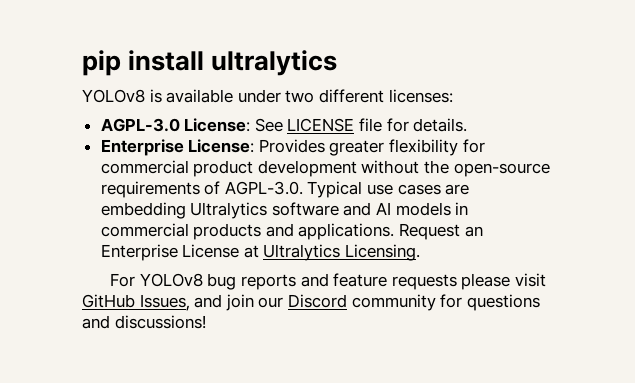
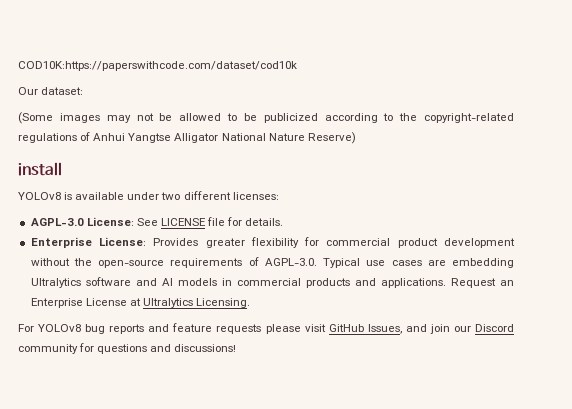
- pip install ultralytics
+ COD10K:https://paperswithcode.com/dataset/cod10k
+ Our dataset:
+ (Some images may not be allowed to be publicized according to the copyright-related regulations of Anhui Yangtse Alligator National Nature Reserve)
+ install

